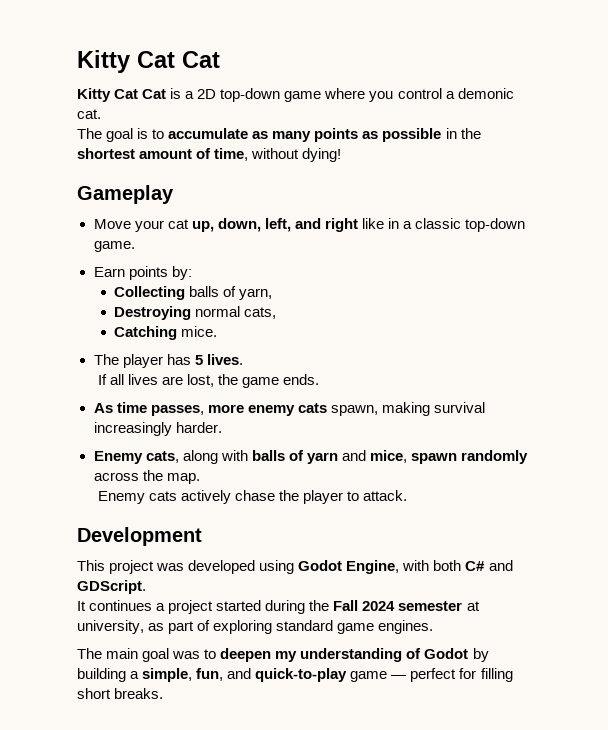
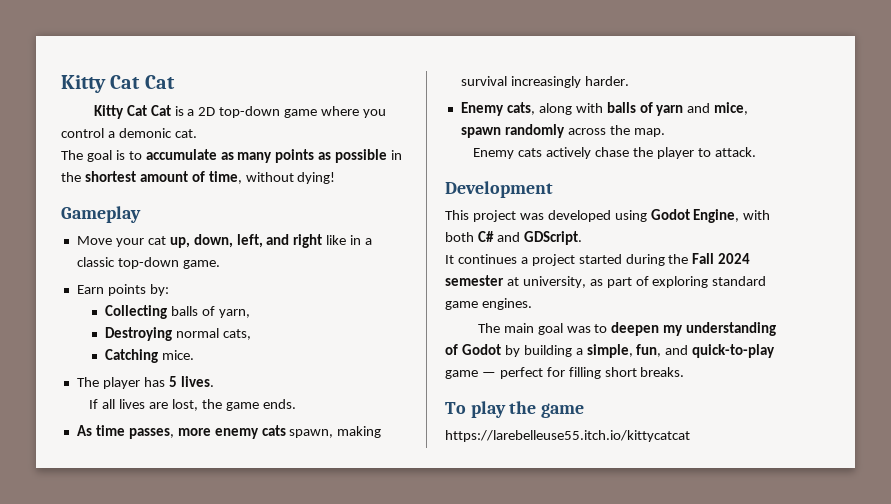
+ To play the game
+ https://larebelleuse55.itch.io/kittycatcat

